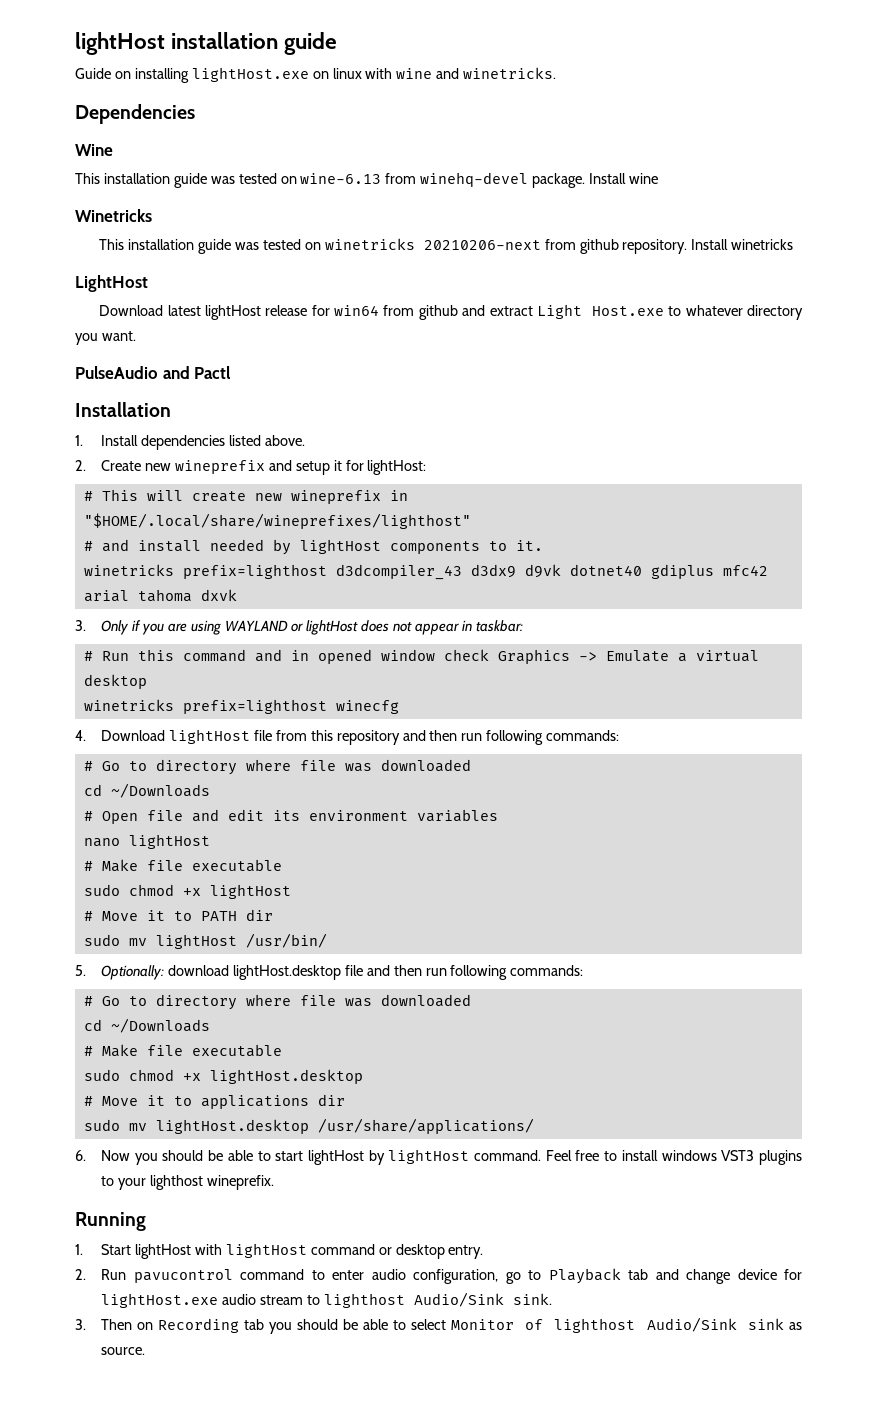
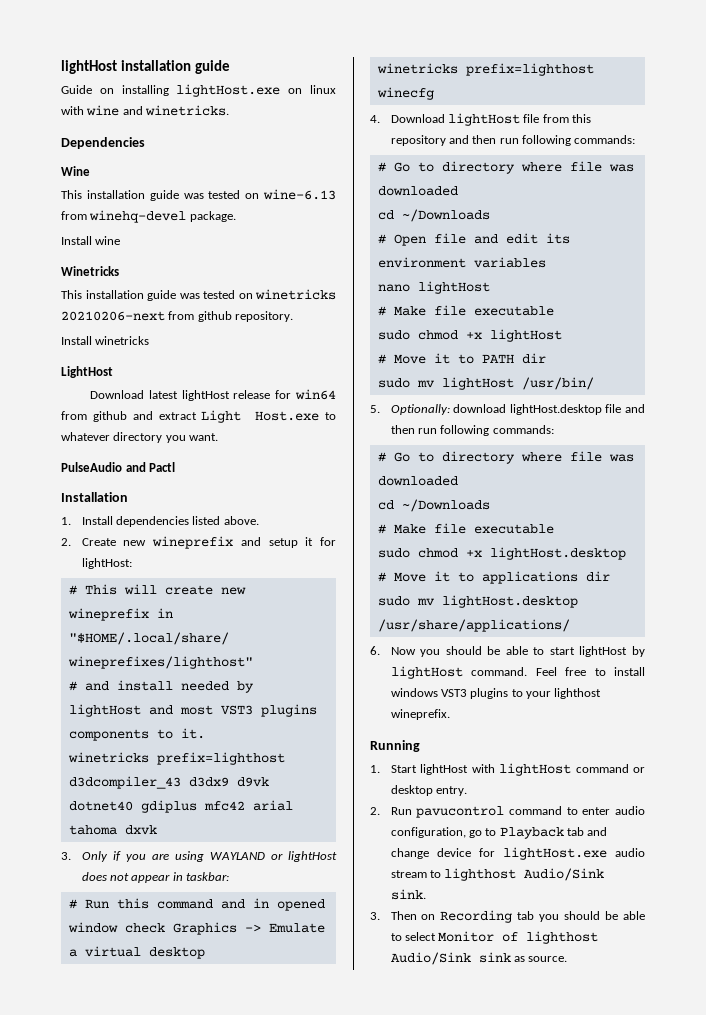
- This installation guide was tested on wine-6.13 from winehq-devel package. Install wine
+ This installation guide was tested on wine-6.13 from winehq-devel package.
+ Install wine
- This installation guide was tested on winetricks 20210206-next from github repository. Install winetricks
+ This installation guide was tested on winetricks 20210206-next from github repository.
+ Install winetricks
- # and install needed by lightHost components to it.
+ # and install needed by lightHost and most VST3 plugins components to it.

